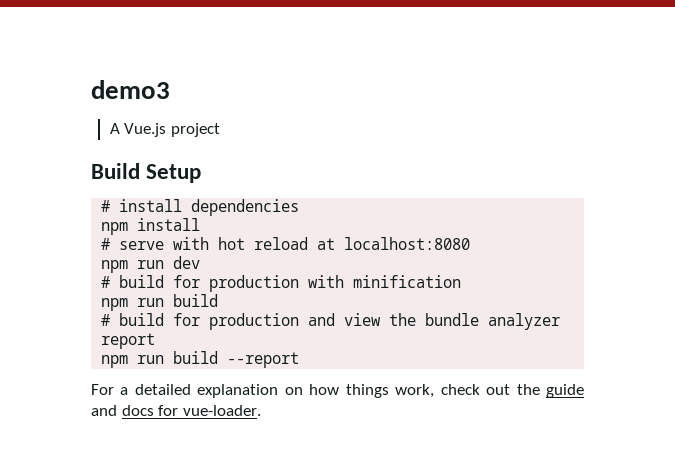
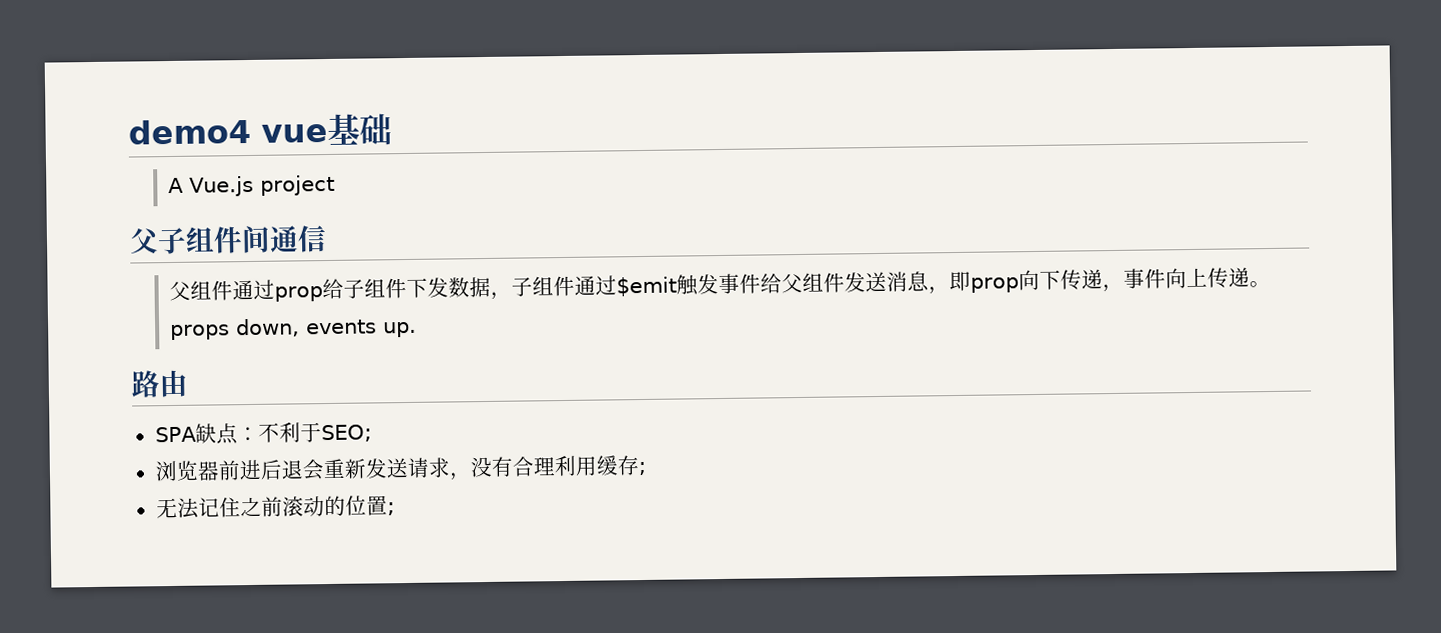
- demo3
+ demo4 vue基础
- Build Setup
- # install dependencies
- npm install
- # serve with hot reload at localhost:8080
- npm run dev
- # build for production with minification
- npm run build
- # build for production and view the bundle analyzer report
- npm run build --report
- For a detailed explanation on how things work, check out the guide and docs for vue-loader.
+ 父子组件间通信
+ 父组件通过prop给子组件下发数据，子组件通过$emit触发事件给父组件发送消息，即prop向下传递，事件向上传递。props down, events up.
+ 路由
+ SPA缺点：不利于SEO;
+ 浏览器前进后退会重新发送请求，没有合理利用缓存;
+ 无法记住之前滚动的位置;

